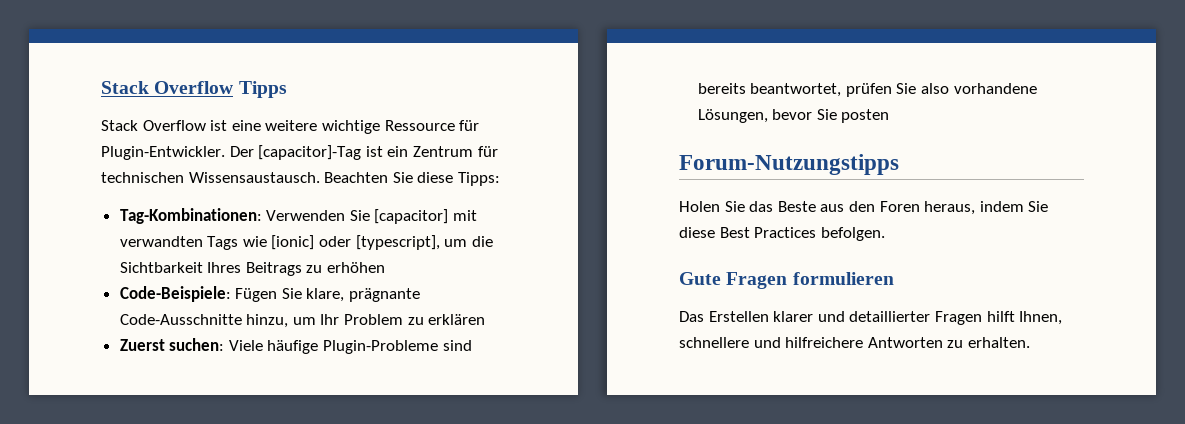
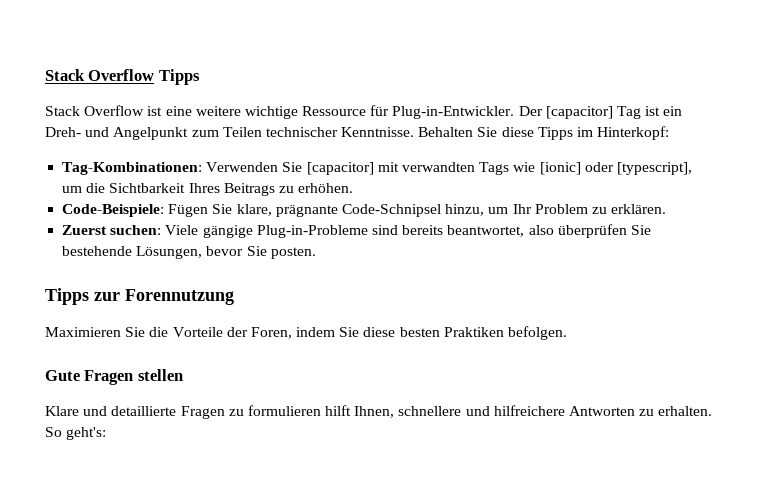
- Stack Overflow ist eine weitere wichtige Ressource für Plugin-Entwickler. Der [capacitor]-Tag ist ein Zentrum für technischen Wissensaustausch. Beachten Sie diese Tipps:
+ Stack Overflow ist eine weitere wichtige Ressource für Plug-in-Entwickler. Der [capacitor] Tag ist ein Dreh- und Angelpunkt zum Teilen technischer Kenntnisse. Behalten Sie diese Tipps im Hinterkopf:
- Tag-Kombinationen: Verwenden Sie [capacitor] mit verwandten Tags wie [ionic] oder [typescript], um die Sichtbarkeit Ihres Beitrags zu erhöhen
+ Tag-Kombinationen: Verwenden Sie [capacitor] mit verwandten Tags wie [ionic] oder [typescript], um die Sichtbarkeit Ihres Beitrags zu erhöhen.
- Code-Beispiele: Fügen Sie klare, prägnante Code-Ausschnitte hinzu, um Ihr Problem zu erklären
+ Code-Beispiele: Fügen Sie klare, prägnante Code-Schnipsel hinzu, um Ihr Problem zu erklären.
- Zuerst suchen: Viele häufige Plugin-Probleme sind bereits beantwortet, prüfen Sie also vorhandene Lösungen, bevor Sie posten
- Forum-Nutzungstipps
- Holen Sie das Beste aus den Foren heraus, indem Sie diese Best Practices befolgen.
+ Zuerst suchen: Viele gängige Plug-in-Probleme sind bereits beantwortet, also überprüfen Sie bestehende Lösungen, bevor Sie posten.
+ Tipps zur Forennutzung
+ Maximieren Sie die Vorteile der Foren, indem Sie diese besten Praktiken befolgen.
- Gute Fragen formulieren
- Das Erstellen klarer und detaillierter Fragen hilft Ihnen, schnellere und hilfreichere Antworten zu erhalten.
+ Gute Fragen stellen
+ Klare und detaillierte Fragen zu formulieren hilft Ihnen, schnellere und hilfreichere Antworten zu erhalten.
+ So geht's:

